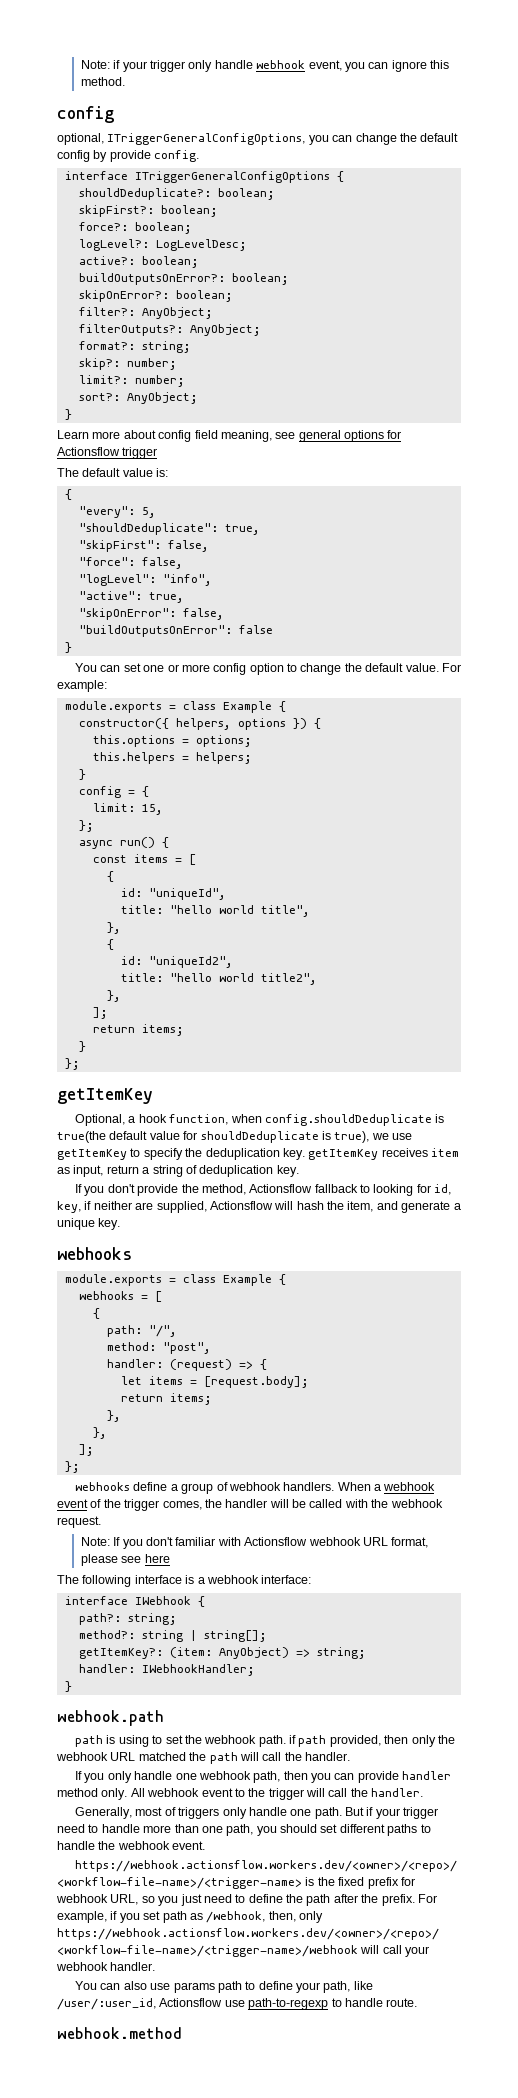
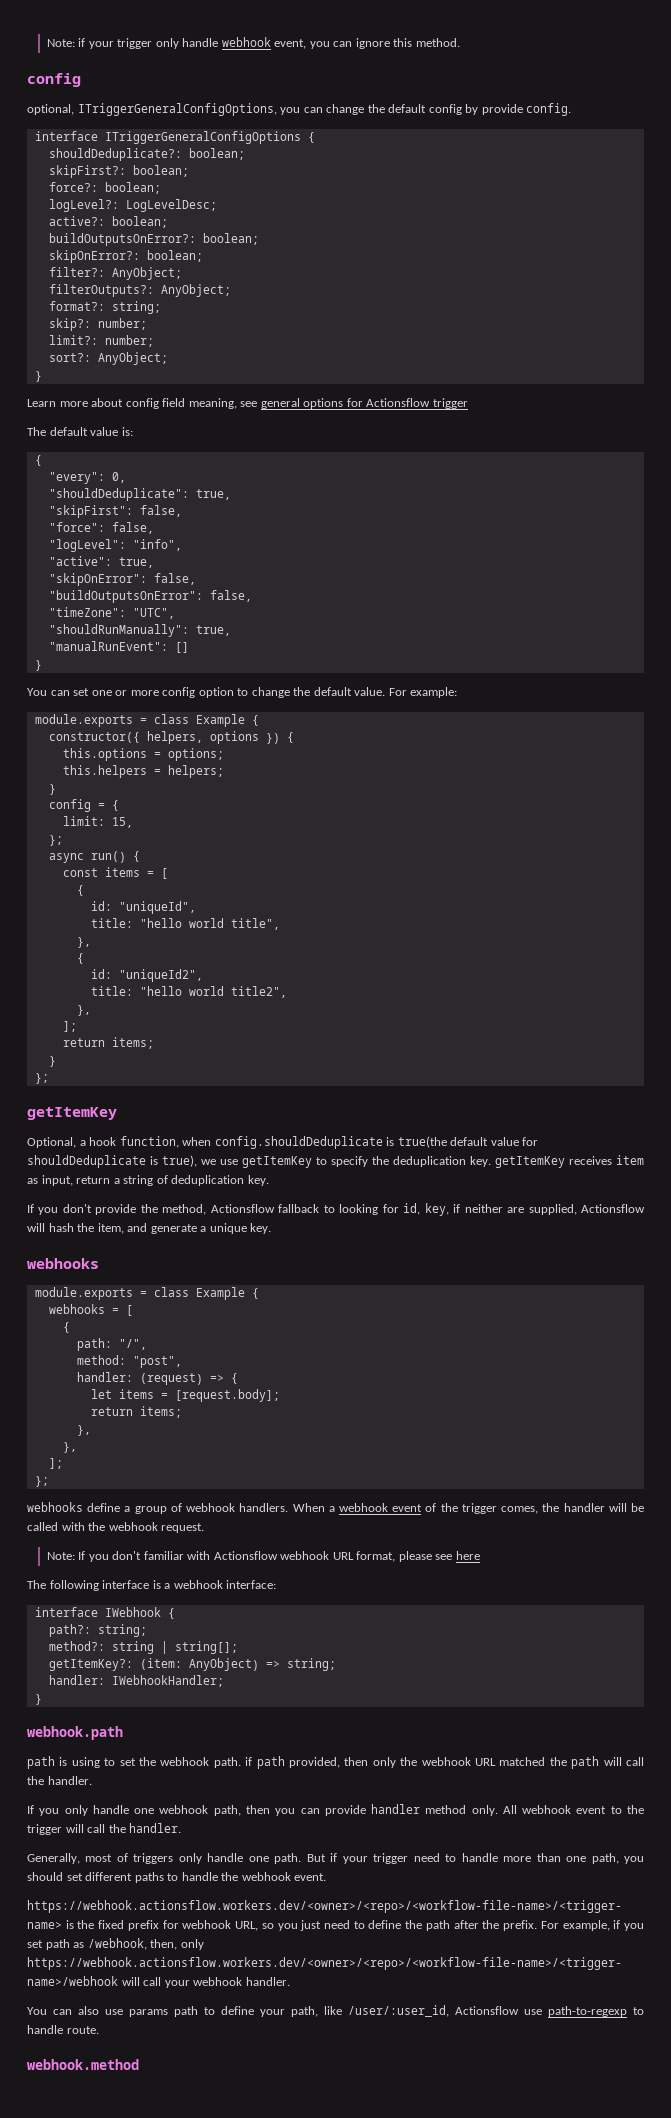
- "every": 5,
+ "every": 0,
- "buildOutputsOnError": false
+ "buildOutputsOnError": false,
+ "timeZone": "UTC",
+ "shouldRunManually": true,
+ "manualRunEvent": []

